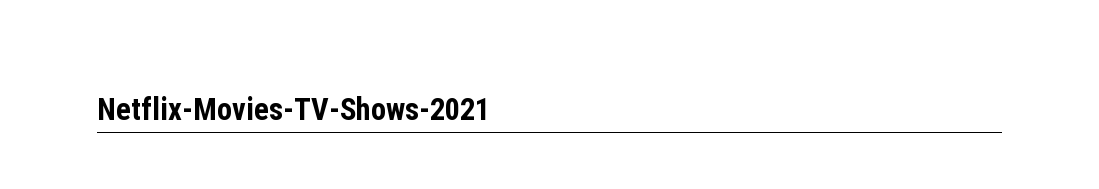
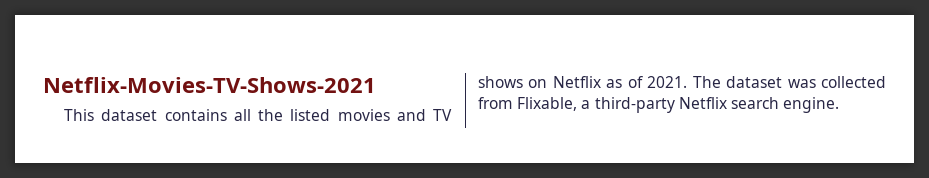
+ This dataset contains all the listed movies and TV shows on Netflix as of 2021. The dataset was collected from Flixable, a third-party Netflix search engine.

